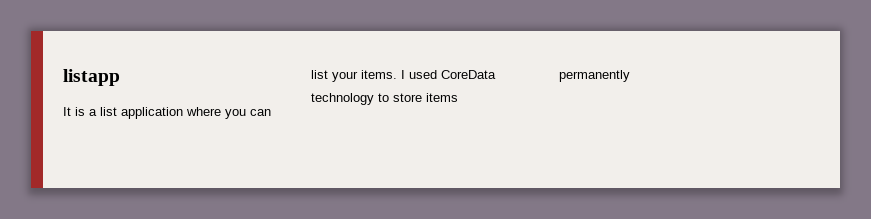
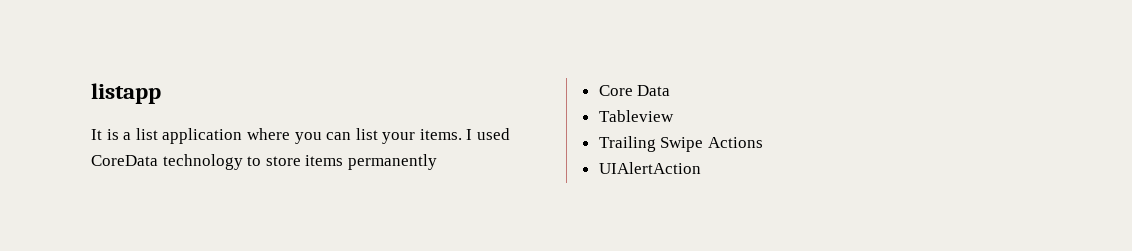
+ Core Data
+ Tableview
+ Trailing Swipe Actions
+ UIAlertAction

